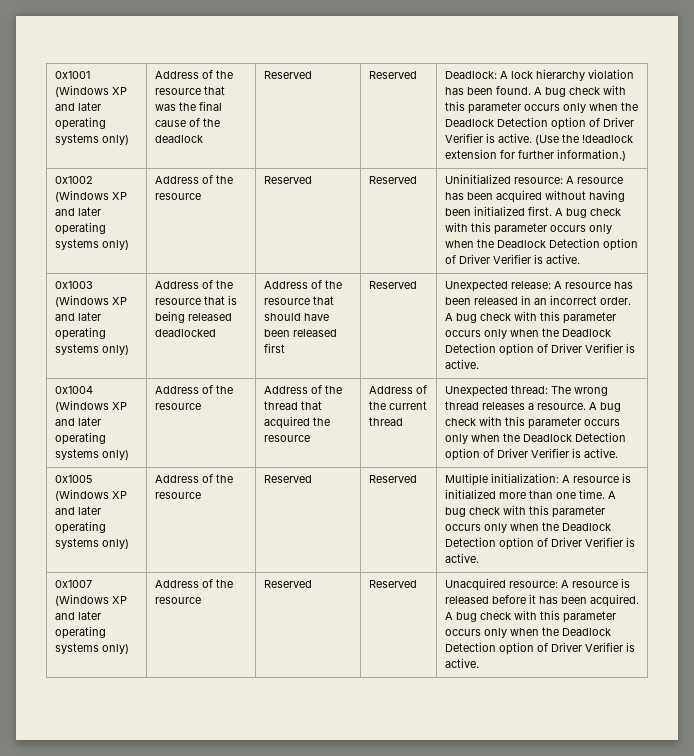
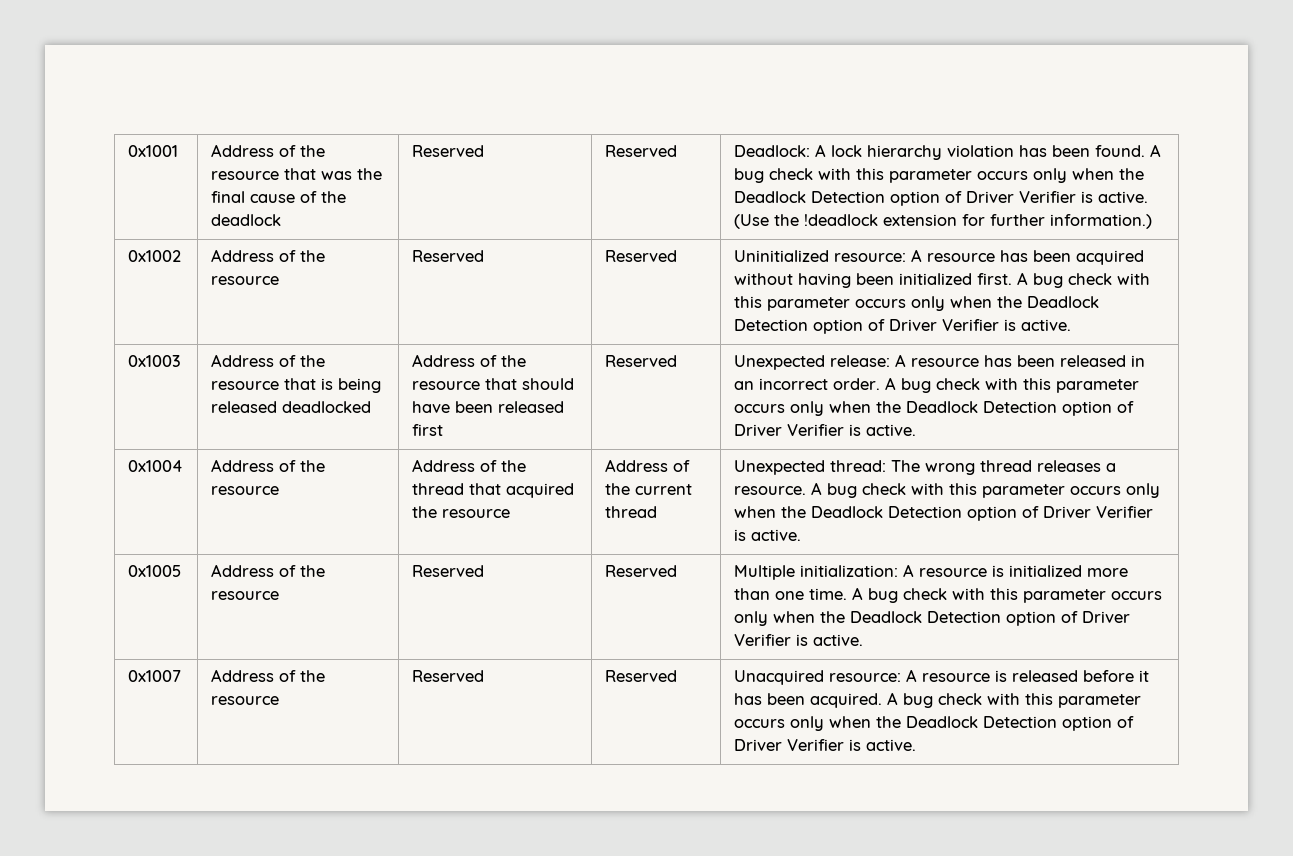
- 0x1001 (Windows XP and later operating systems only)
+ 0x1001
- 0x1002 (Windows XP and later operating systems only)
+ 0x1002
- 0x1003 (Windows XP and later operating systems only)
+ 0x1003
- 0x1004 (Windows XP and later operating systems only)
+ 0x1004
- 0x1005 (Windows XP and later operating systems only)
+ 0x1005
- 0x1007 (Windows XP and later operating systems only)
+ 0x1007

